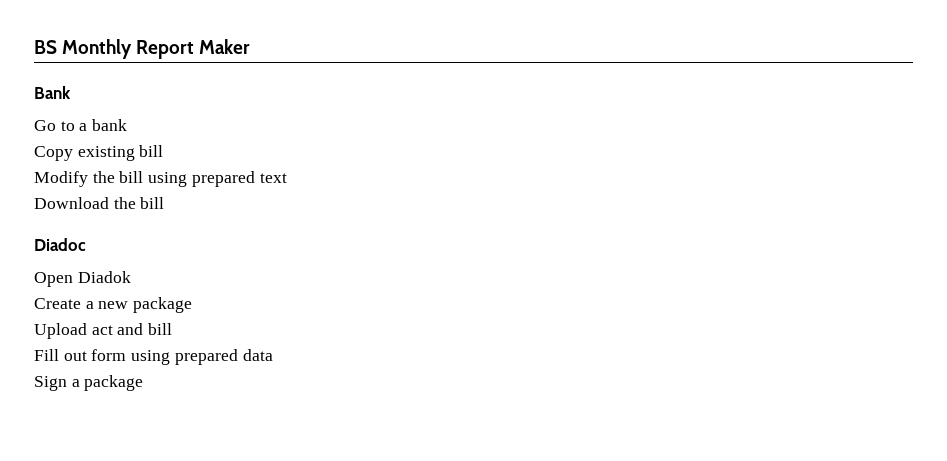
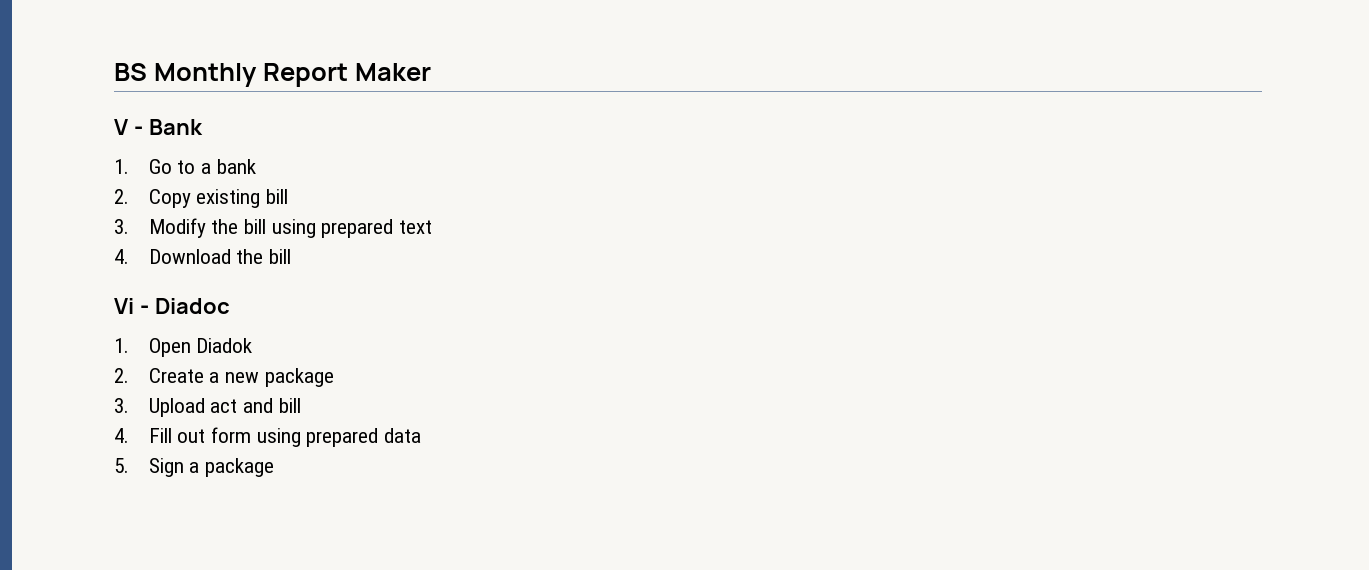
- Bank
+ V - Bank
- Go to a bank
+ 1. Go to a bank
- Copy existing bill
+ 2. Copy existing bill
- Modify the bill using prepared text
+ 3. Modify the bill using prepared text
- Download the bill
+ 4. Download the bill
- Diadoc
+ Vi - Diadoc
- Open Diadok
+ 1. Open Diadok
- Create a new package
+ 2. Create a new package
- Upload act and bill
+ 3. Upload act and bill
- Fill out form using prepared data
+ 4. Fill out form using prepared data
- Sign a package
+ 5. Sign a package

